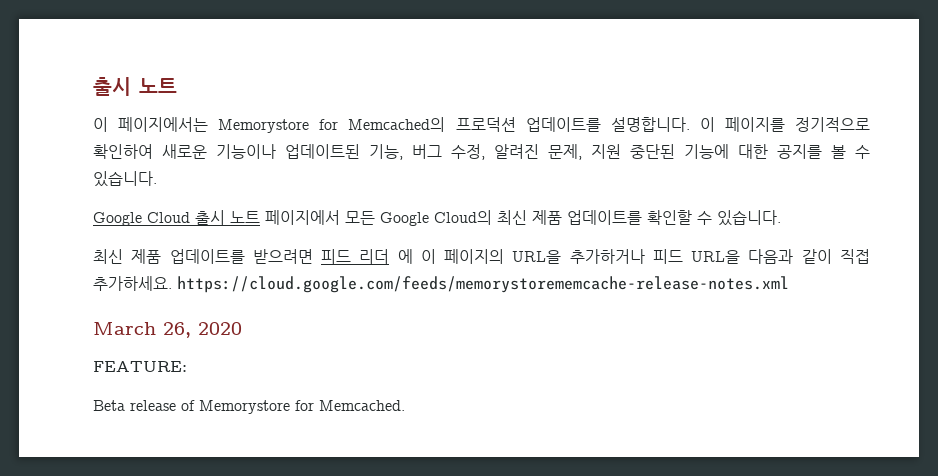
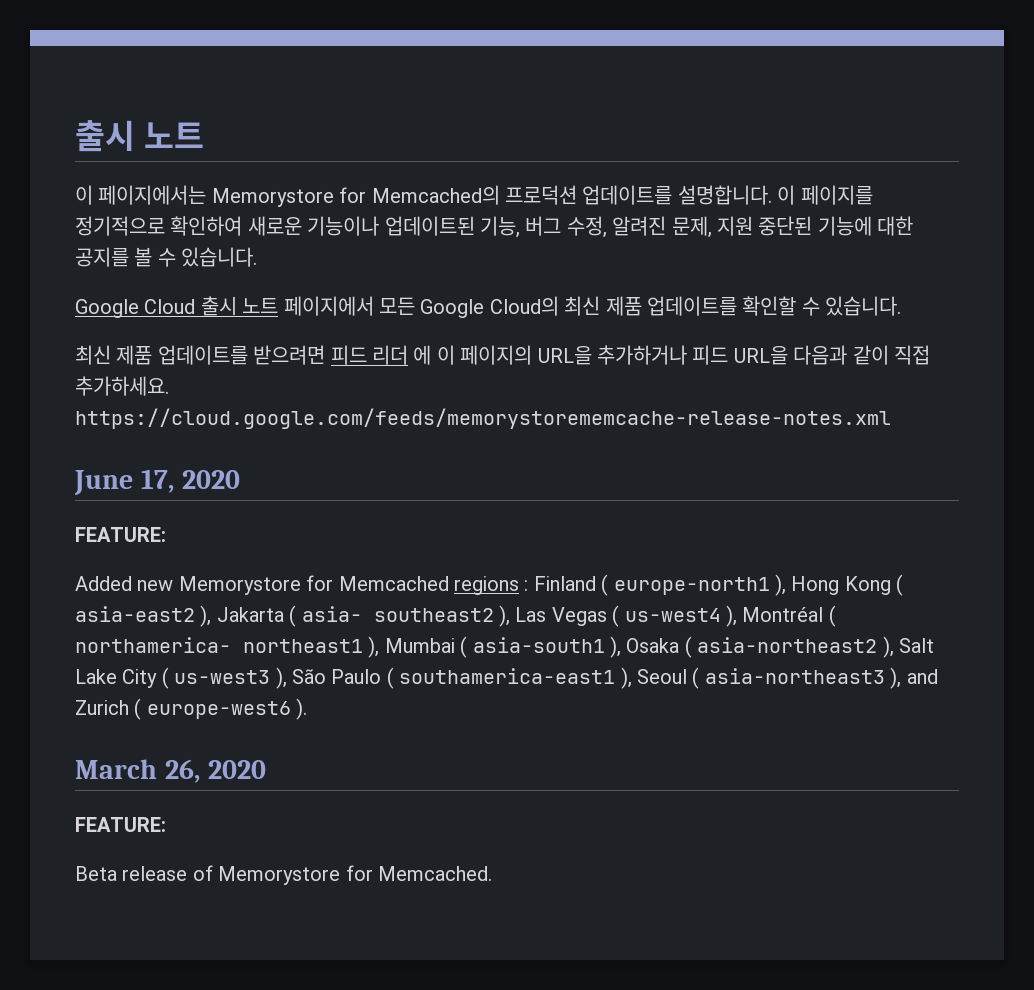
+ June 17, 2020
+ FEATURE:
+ Added new Memorystore for Memcached regions : Finland ( europe-north1 ), Hong Kong ( asia-east2 ), Jakarta ( asia- southeast2 ), Las Vegas ( us-west4 ), Montréal ( northamerica- northeast1 ), Mumbai ( asia-south1 ), Osaka ( asia-northeast2 ), Salt Lake City ( us-west3 ), São Paulo ( southamerica-east1 ), Seoul ( asia-northeast3 ), and Zurich ( europe-west6 ).

